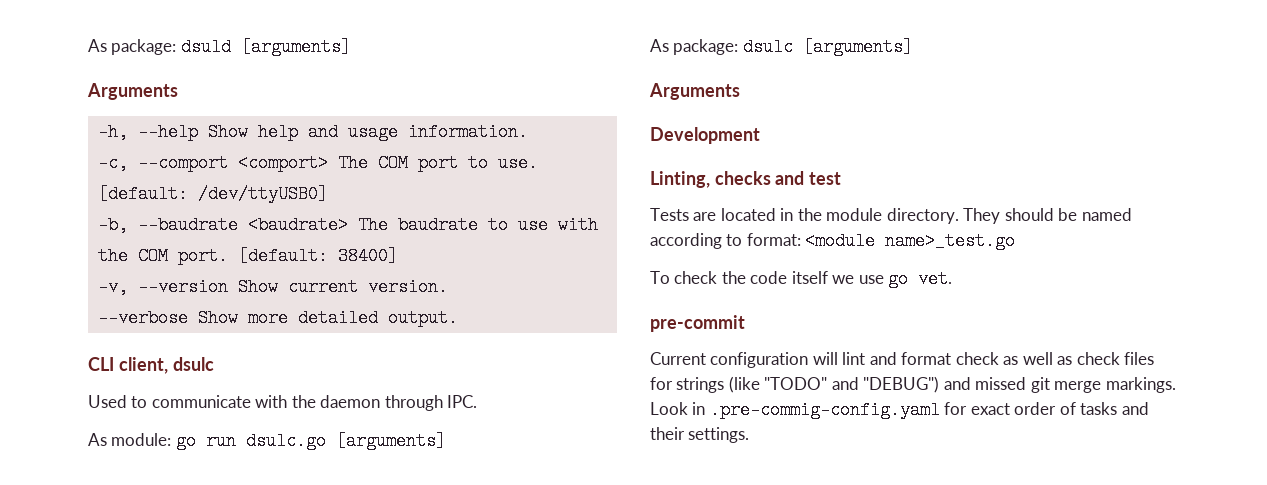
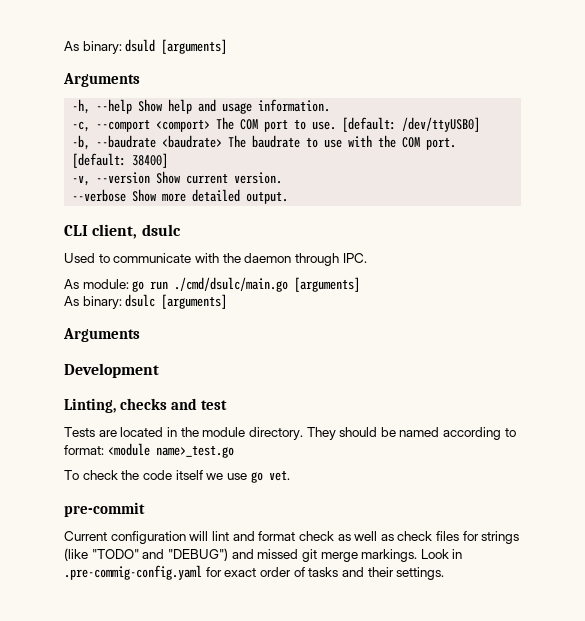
- As package: dsuld [arguments]
+ As binary: dsuld [arguments]
- As module: go run dsulc.go [arguments]
+ As module: go run ./cmd/dsulc/main.go [arguments]
- As package: dsulc [arguments]
+ As binary: dsulc [arguments]

